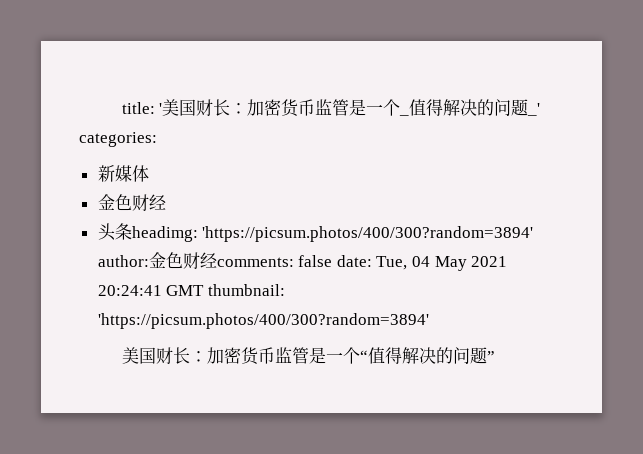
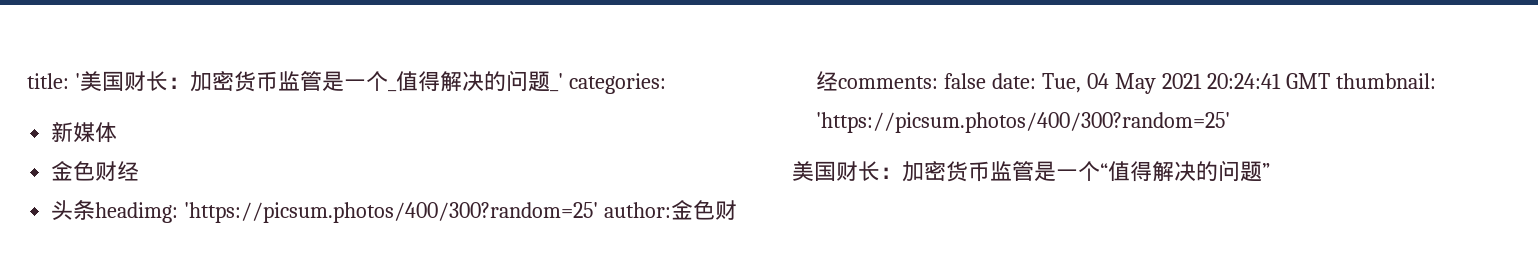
- 头条headimg: 'https://picsum.photos/400/300?random=3894' author:金色财经comments: false date: Tue, 04 May 2021 20:24:41 GMT thumbnail: 'https://picsum.photos/400/300?random=3894'
+ 头条headimg: 'https://picsum.photos/400/300?random=25' author:金色财经comments: false date: Tue, 04 May 2021 20:24:41 GMT thumbnail: 'https://picsum.photos/400/300?random=25'

